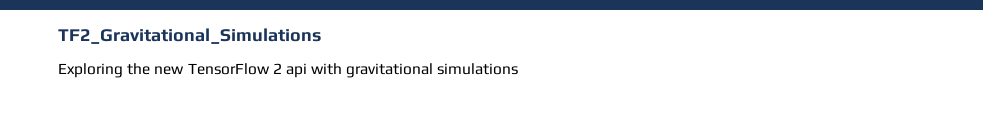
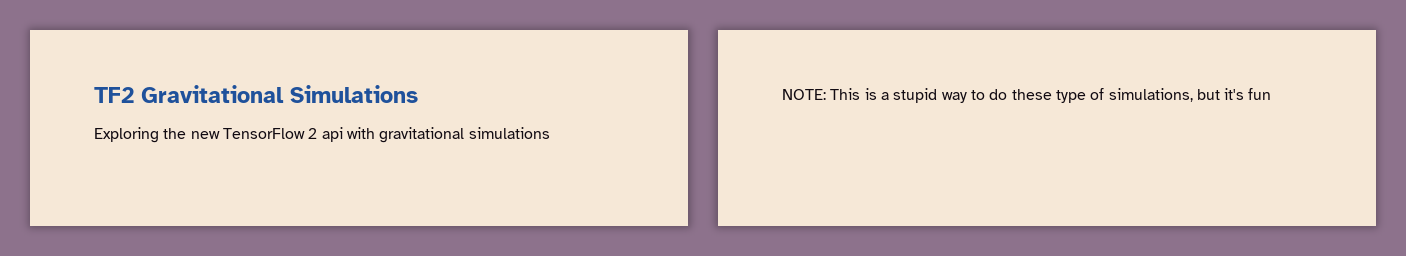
- TF2_Gravitational_Simulations
+ TF2 Gravitational Simulations
+ NOTE: This is a stupid way to do these type of simulations, but it's fun

